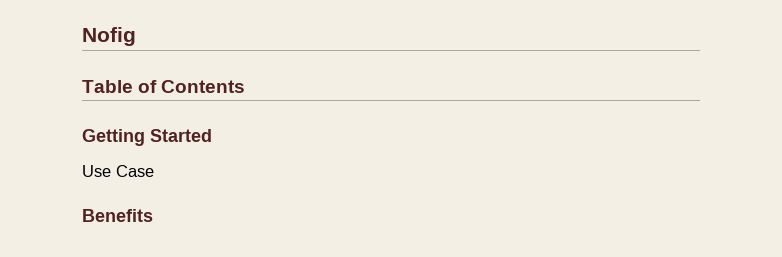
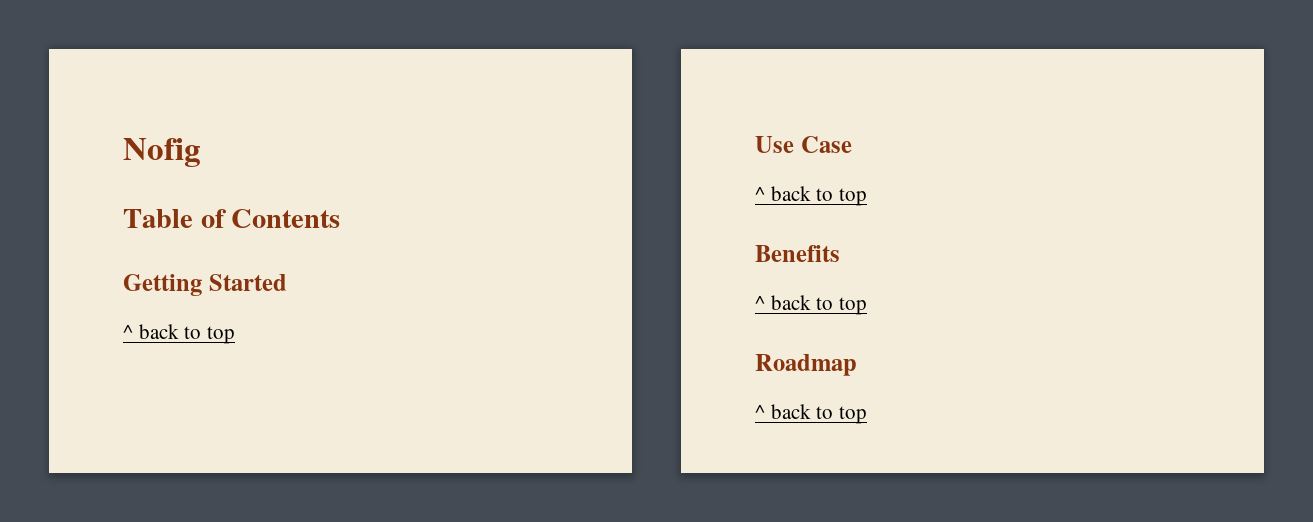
  Getting Started
+ ^ back to top
  Use Case
+ ^ back to top
  Benefits
+ ^ back to top
+ Roadmap
+ ^ back to top

